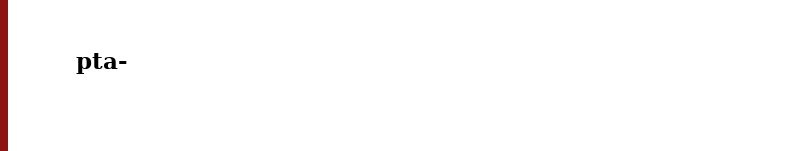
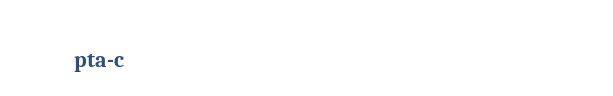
- pta-
+ pta-c

